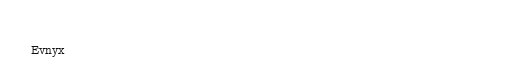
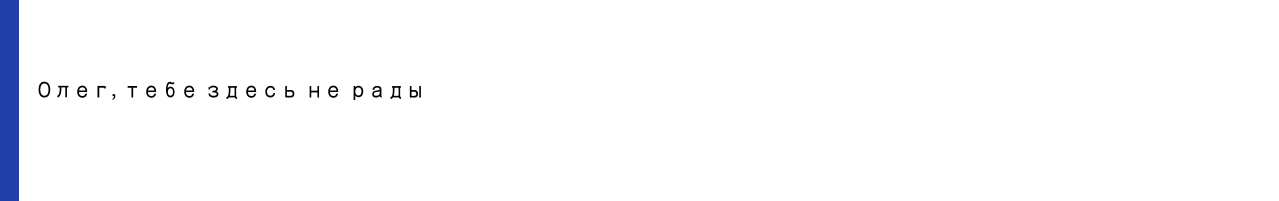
- Evnyx
+ Олег, тебе здесь не рады

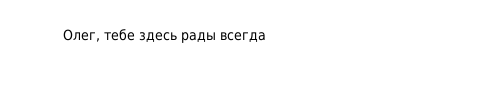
- Олег, тебе здесь не рады
+ Олег, тебе здесь рады всегда

